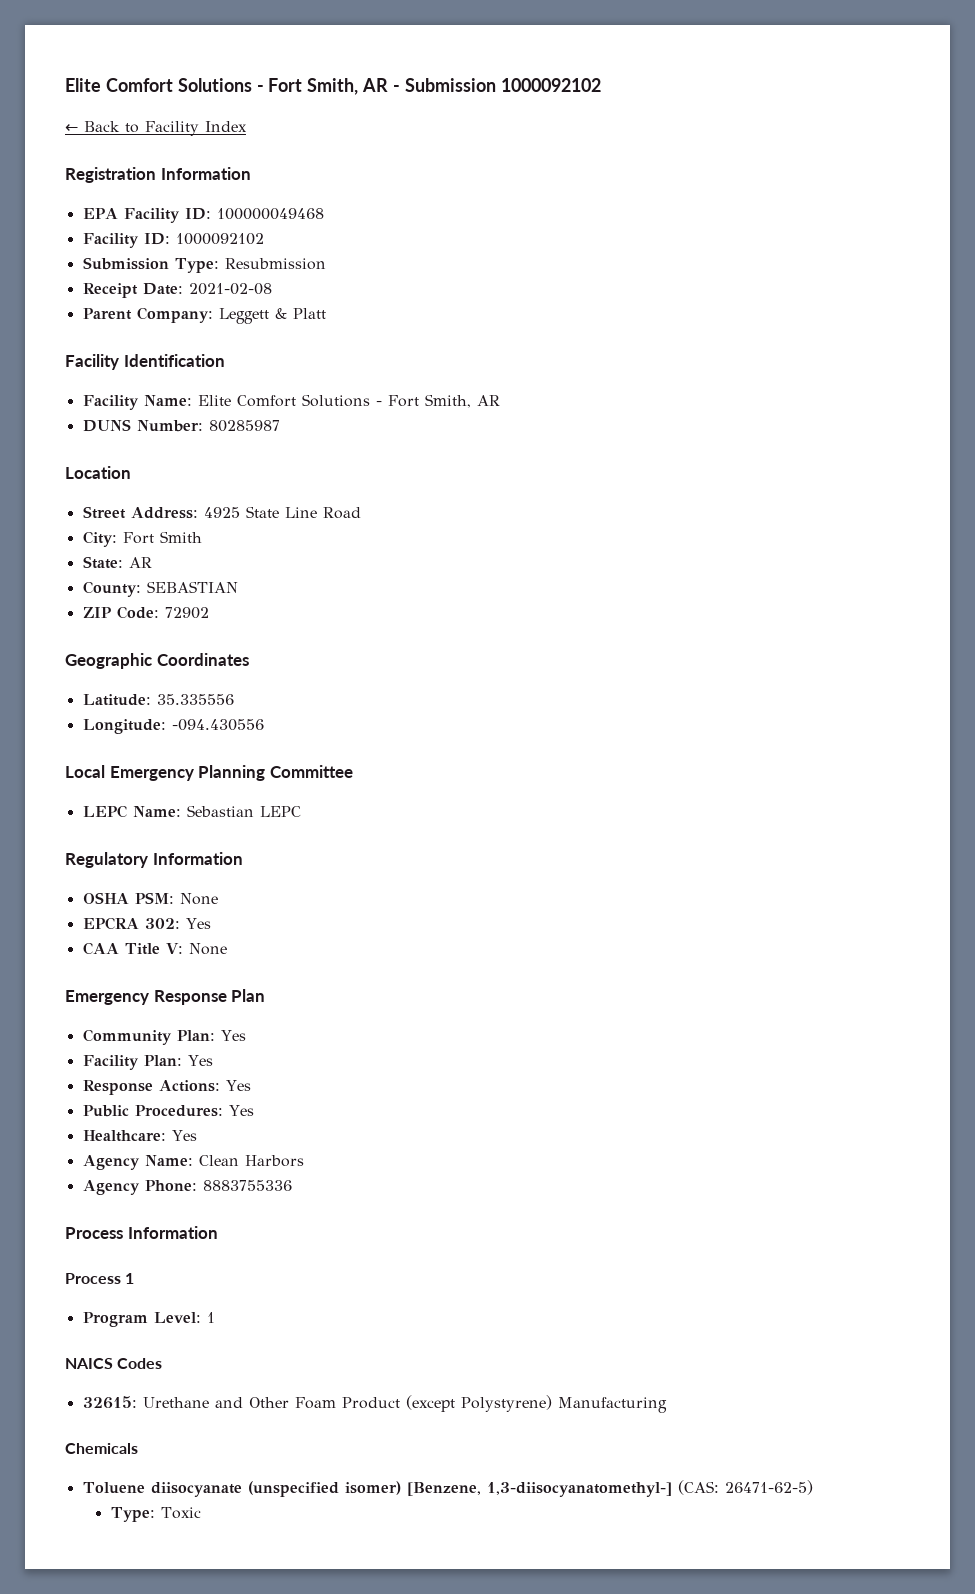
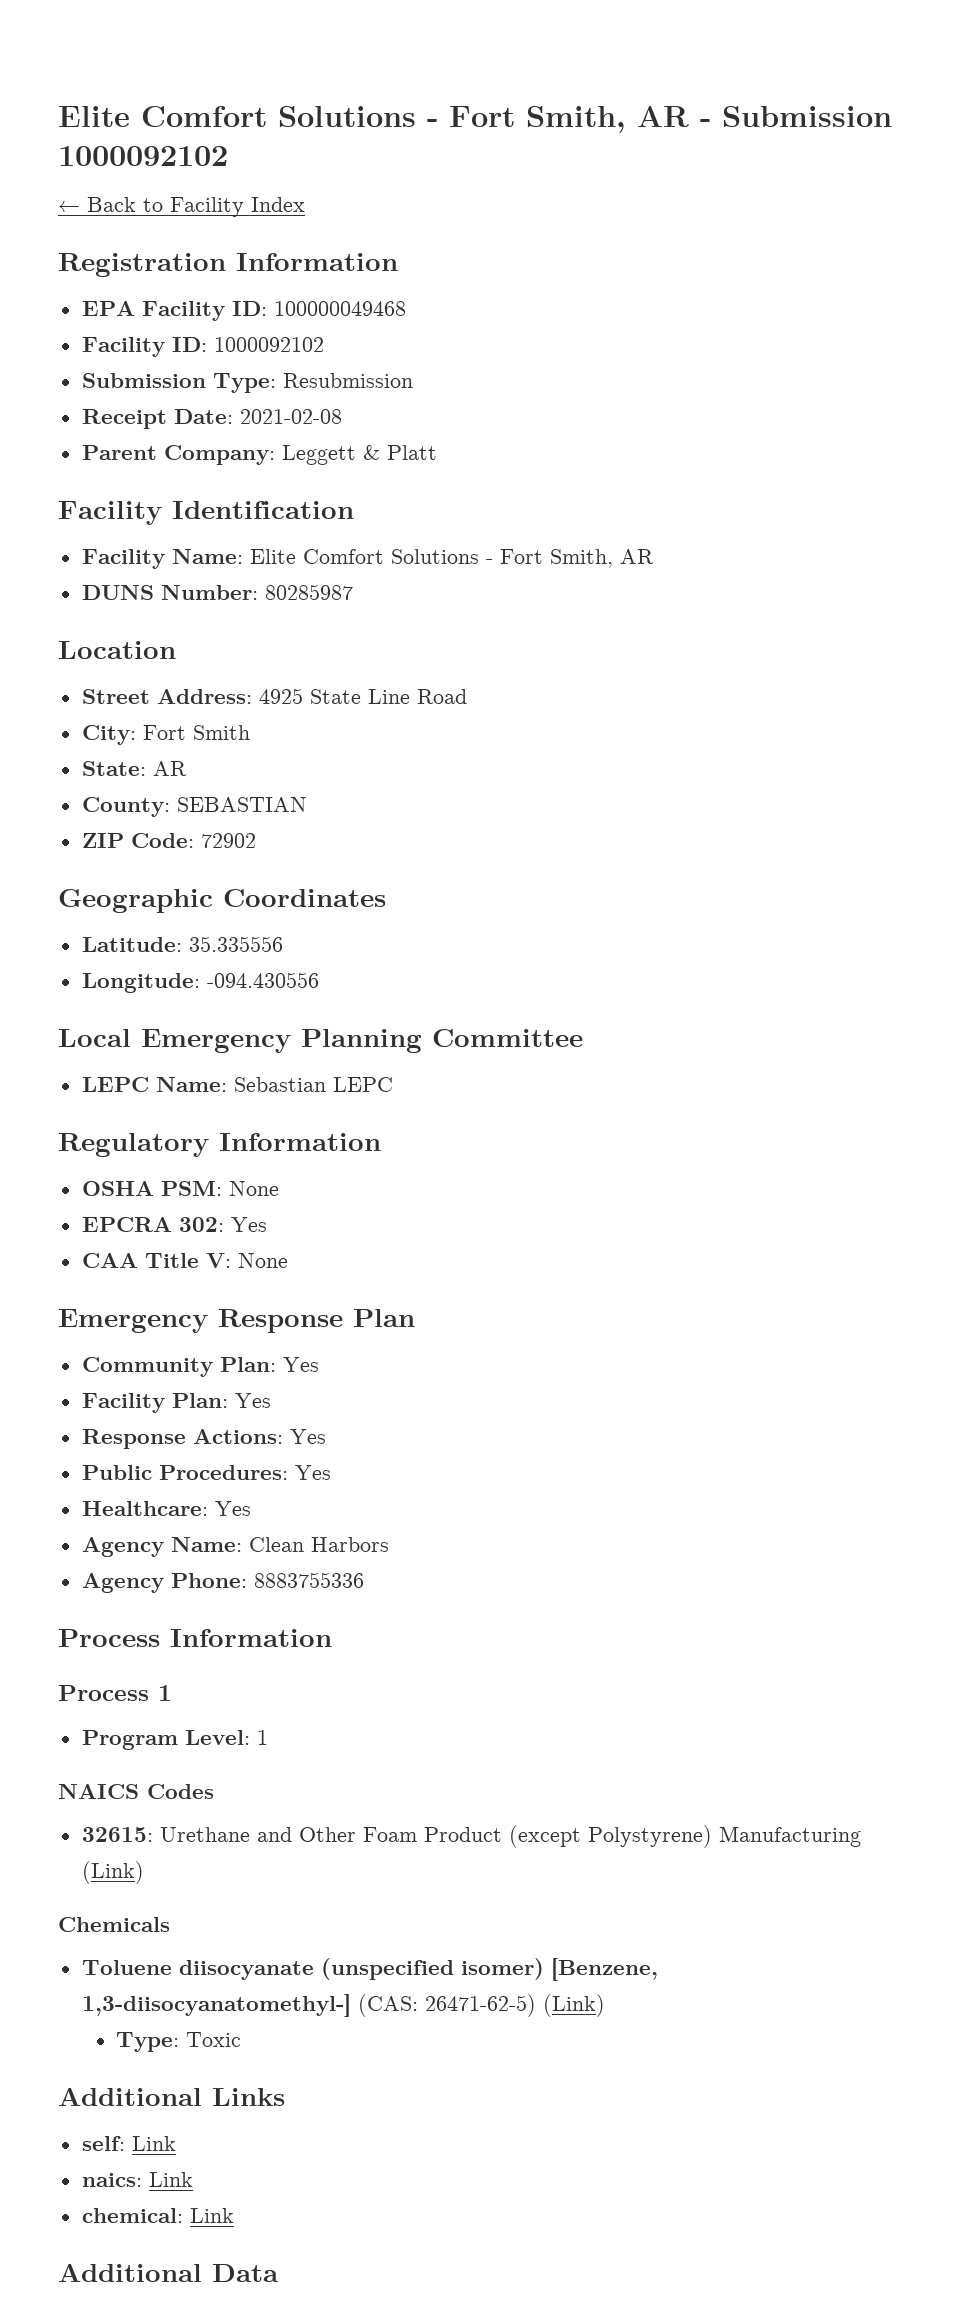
- 32615: Urethane and Other Foam Product (except Polystyrene) Manufacturing
+ 32615: Urethane and Other Foam Product (except Polystyrene) Manufacturing (Link)
- Toluene diisocyanate (unspecified isomer) [Benzene, 1,3-diisocyanatomethyl-] (CAS: 26471-62-5)
+ Toluene diisocyanate (unspecified isomer) [Benzene, 1,3-diisocyanatomethyl-] (CAS: 26471-62-5) (Link)
+ Additional Links
+ self: Link
+ naics: Link
+ chemical: Link
+ Additional Data

